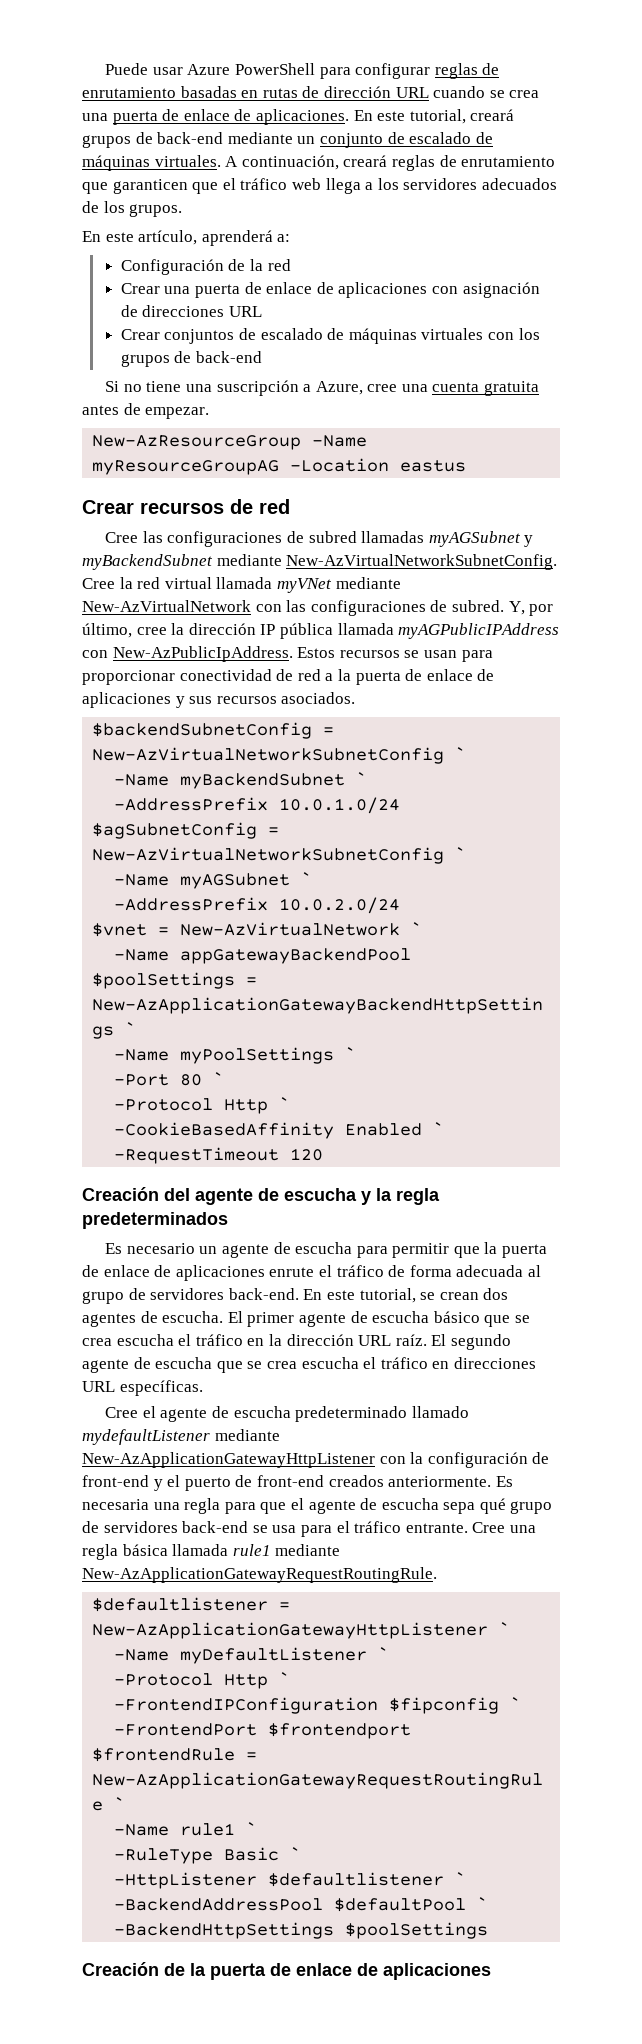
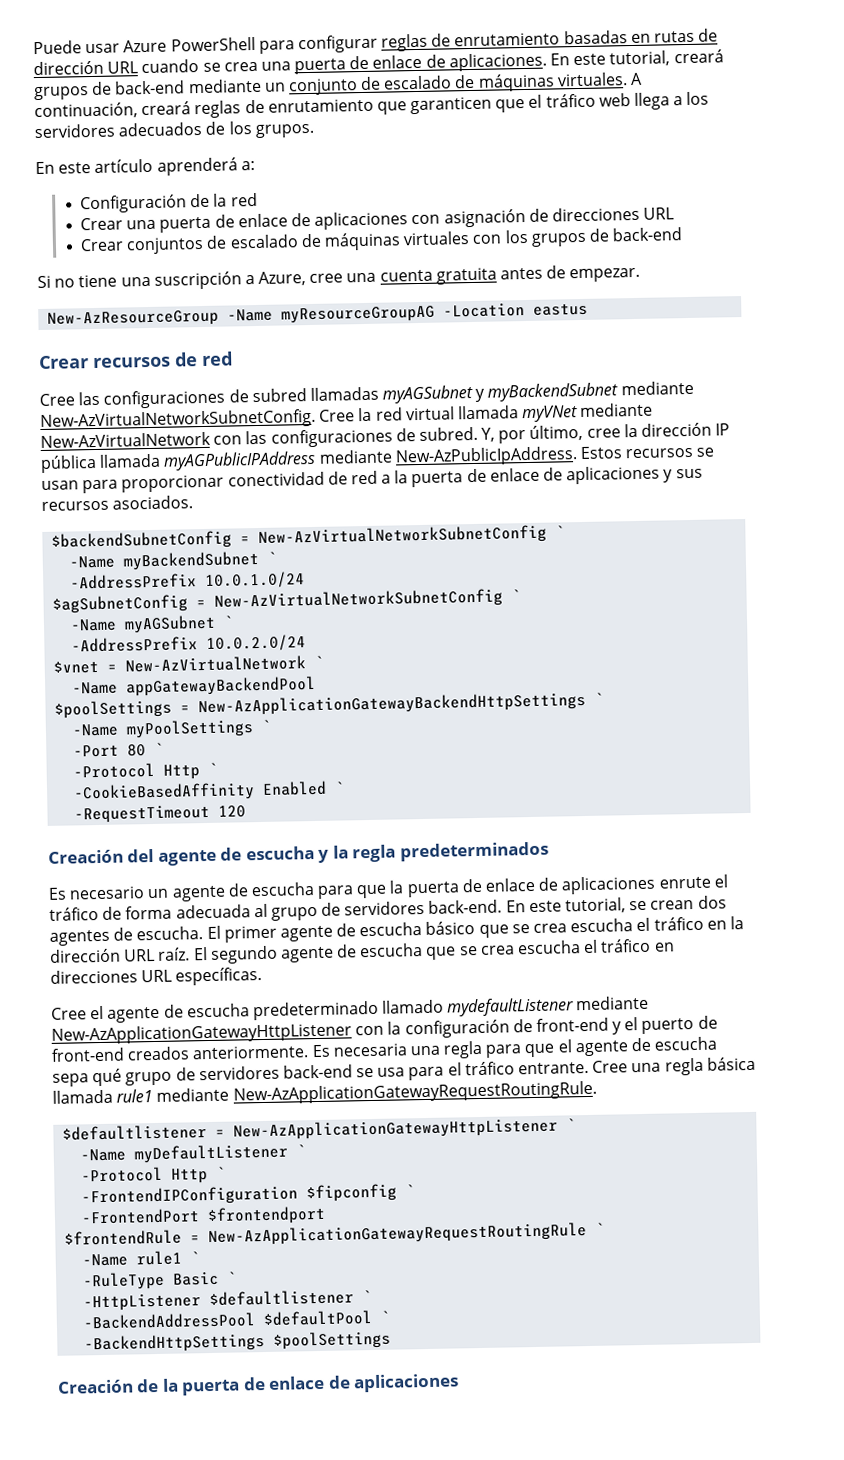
- En este artículo, aprenderá a:
+ En este artículo aprenderá a:
- Y, por último, cree la dirección IP pública llamada myAGPublicIPAddress con New-AzPublicIpAddress.
+ Y, por último, cree la dirección IP pública llamada myAGPublicIPAddress mediante New-AzPublicIpAddress.
- Es necesario un agente de escucha para permitir que la puerta de enlace de aplicaciones enrute el tráfico de forma adecuada al grupo de servidores back-end.
+ Es necesario un agente de escucha para que la puerta de enlace de aplicaciones enrute el tráfico de forma adecuada al grupo de servidores back-end.

